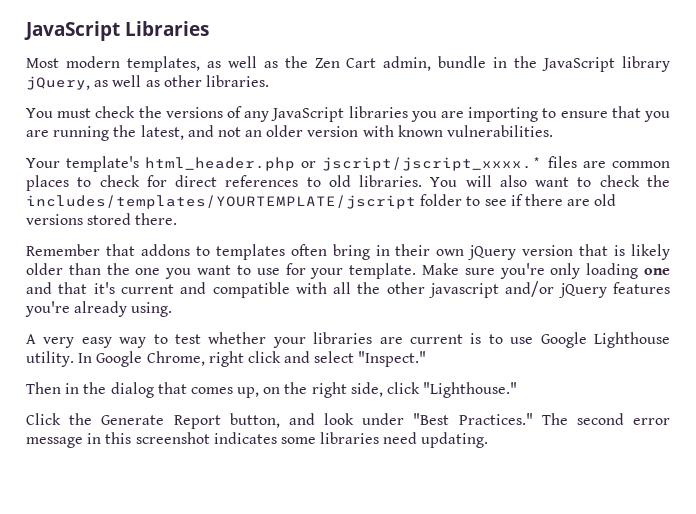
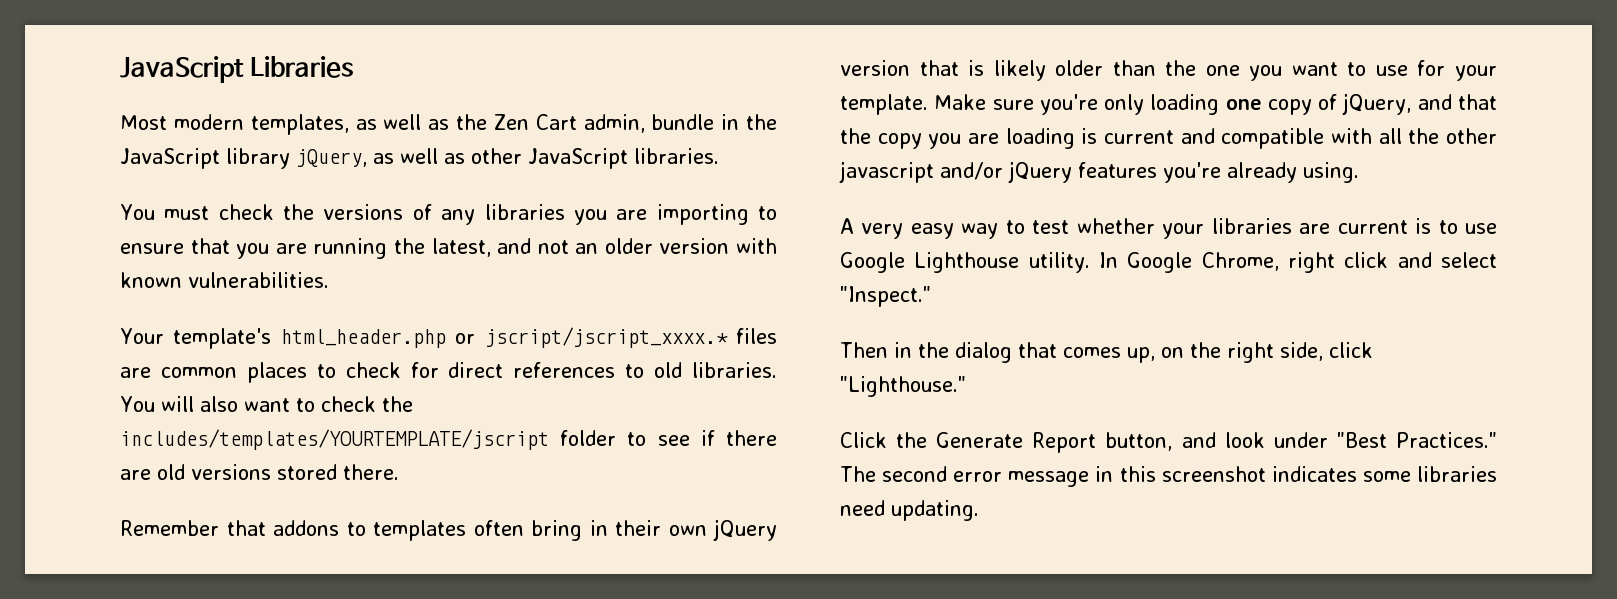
- Most modern templates, as well as the Zen Cart admin, bundle in the JavaScript library jQuery, as well as other libraries.
+ Most modern templates, as well as the Zen Cart admin, bundle in the JavaScript library jQuery, as well as other JavaScript libraries.
- You must check the versions of any JavaScript libraries you are importing to ensure that you are running the latest, and not an older version with known vulnerabilities.
+ You must check the versions of any libraries you are importing to ensure that you are running the latest, and not an older version with known vulnerabilities.
- Make sure you're only loading one and that it's current and compatible with all the other javascript and/or jQuery features you're already using.
+ Make sure you're only loading one copy of jQuery, and that the copy you are loading is current and compatible with all the other javascript and/or jQuery features you're already using.

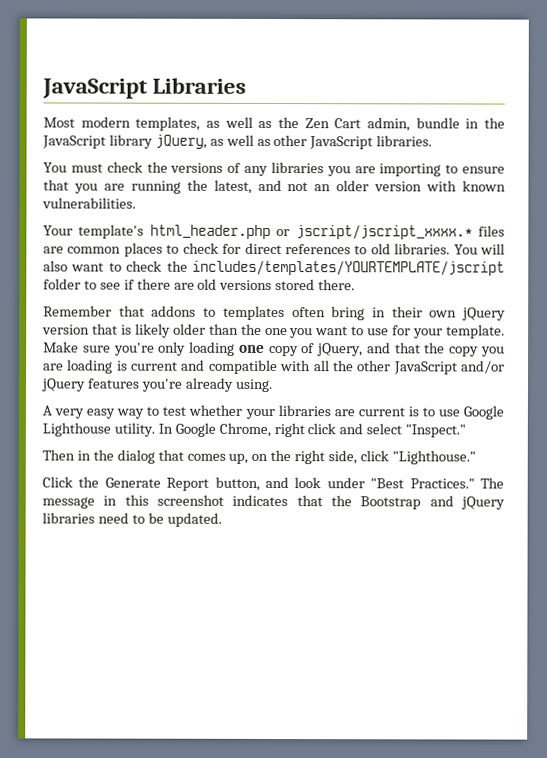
- Make sure you're only loading one copy of jQuery, and that the copy you are loading is current and compatible with all the other javascript and/or jQuery features you're already using.
+ Make sure you're only loading one copy of jQuery, and that the copy you are loading is current and compatible with all the other JavaScript and/or jQuery features you're already using.
- The second error message in this screenshot indicates some libraries need updating.
+ The message in this screenshot indicates that the Bootstrap and jQuery libraries need to be updated.

